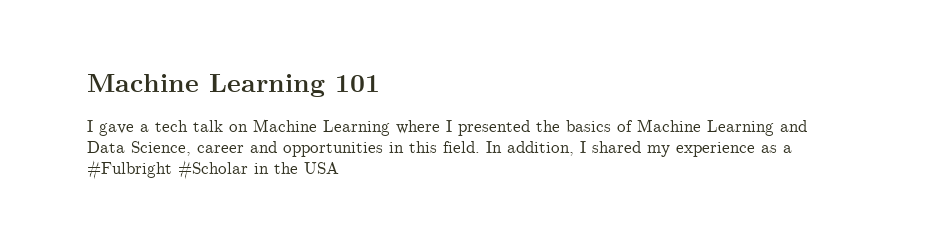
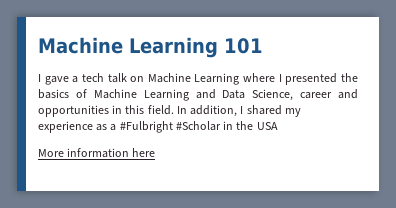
+ More information here

